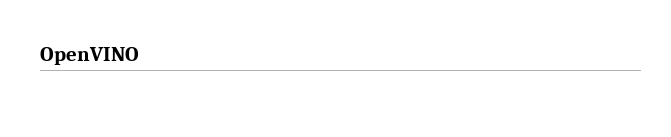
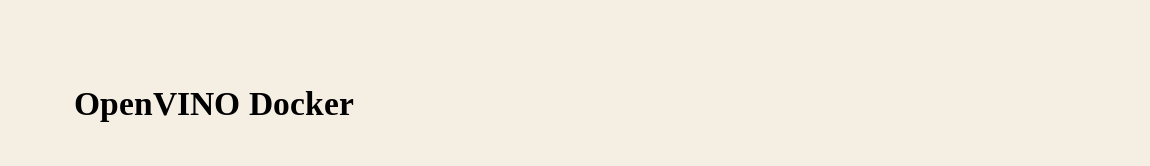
- OpenVINO
+ OpenVINO Docker

